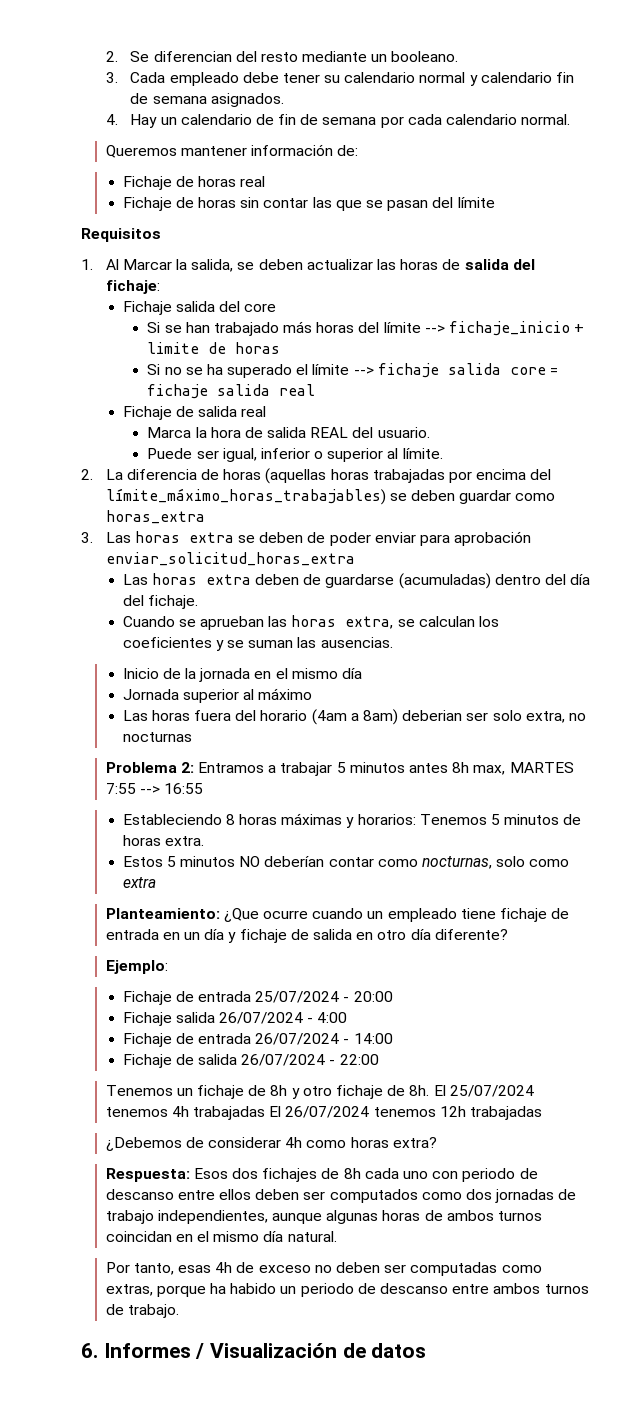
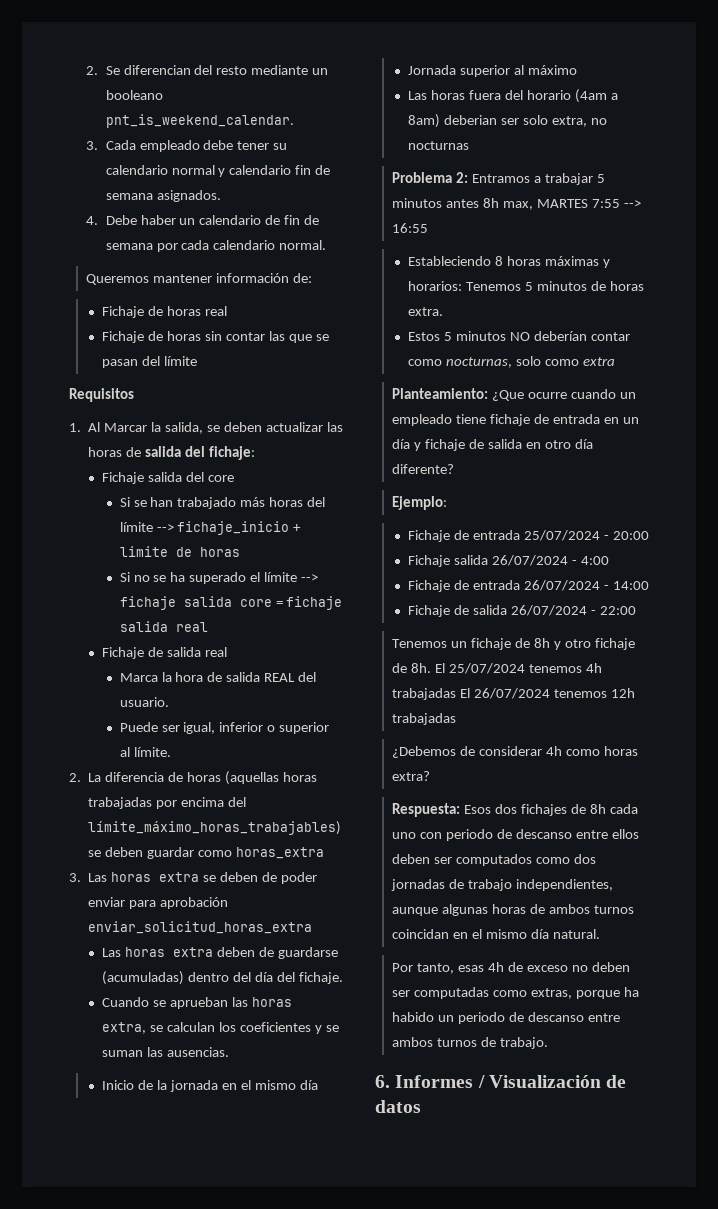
- 2. Se diferencian del resto mediante un booleano.
+ 2. Se diferencian del resto mediante un booleano pnt_is_weekend_calendar.
- 4. Hay un calendario de fin de semana por cada calendario normal.
+ 4. Debe haber un calendario de fin de semana por cada calendario normal.

